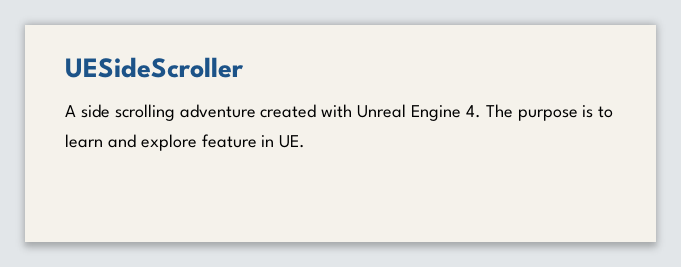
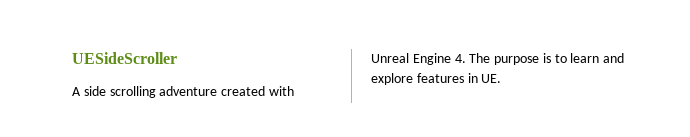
- A side scrolling adventure created with Unreal Engine 4. The purpose is to learn and explore feature in UE.
+ A side scrolling adventure created with Unreal Engine 4. The purpose is to learn and explore features in UE.

